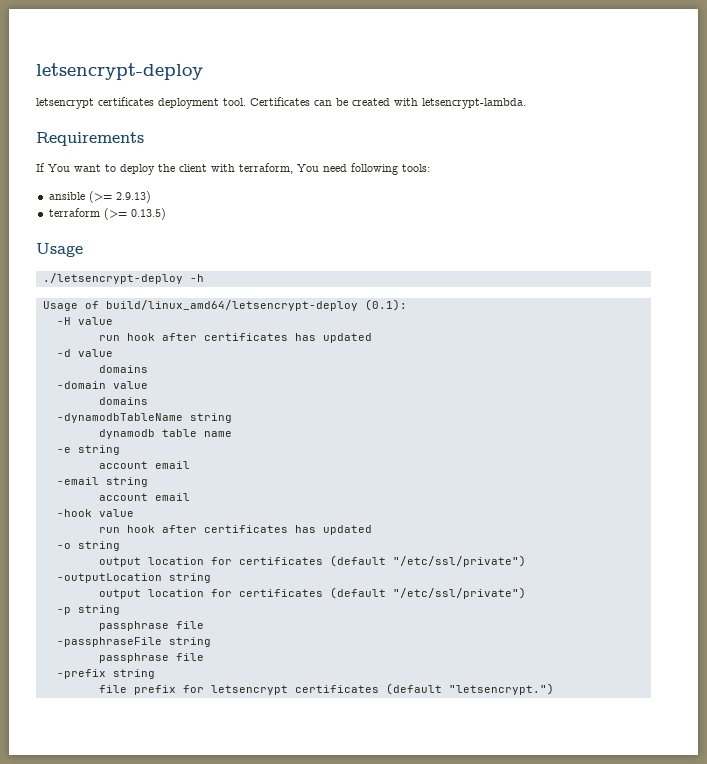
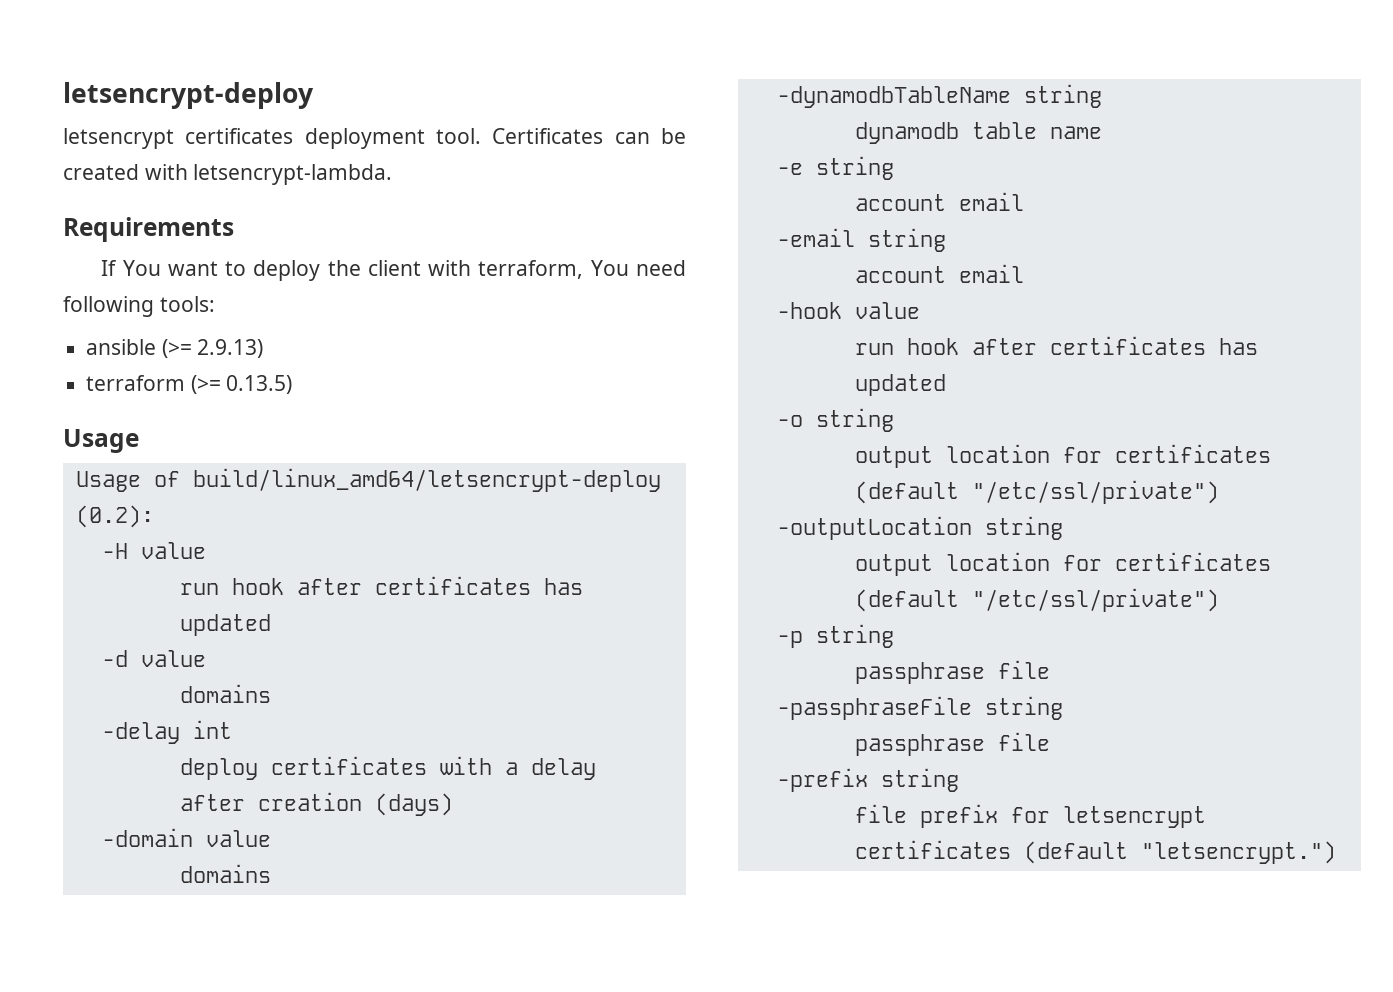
- ./letsencrypt-deploy -h
- Usage of build/linux_amd64/letsencrypt-deploy (0.1):
+ Usage of build/linux_amd64/letsencrypt-deploy (0.2):
+ -delay int
+ deploy certificates with a delay after creation (days)

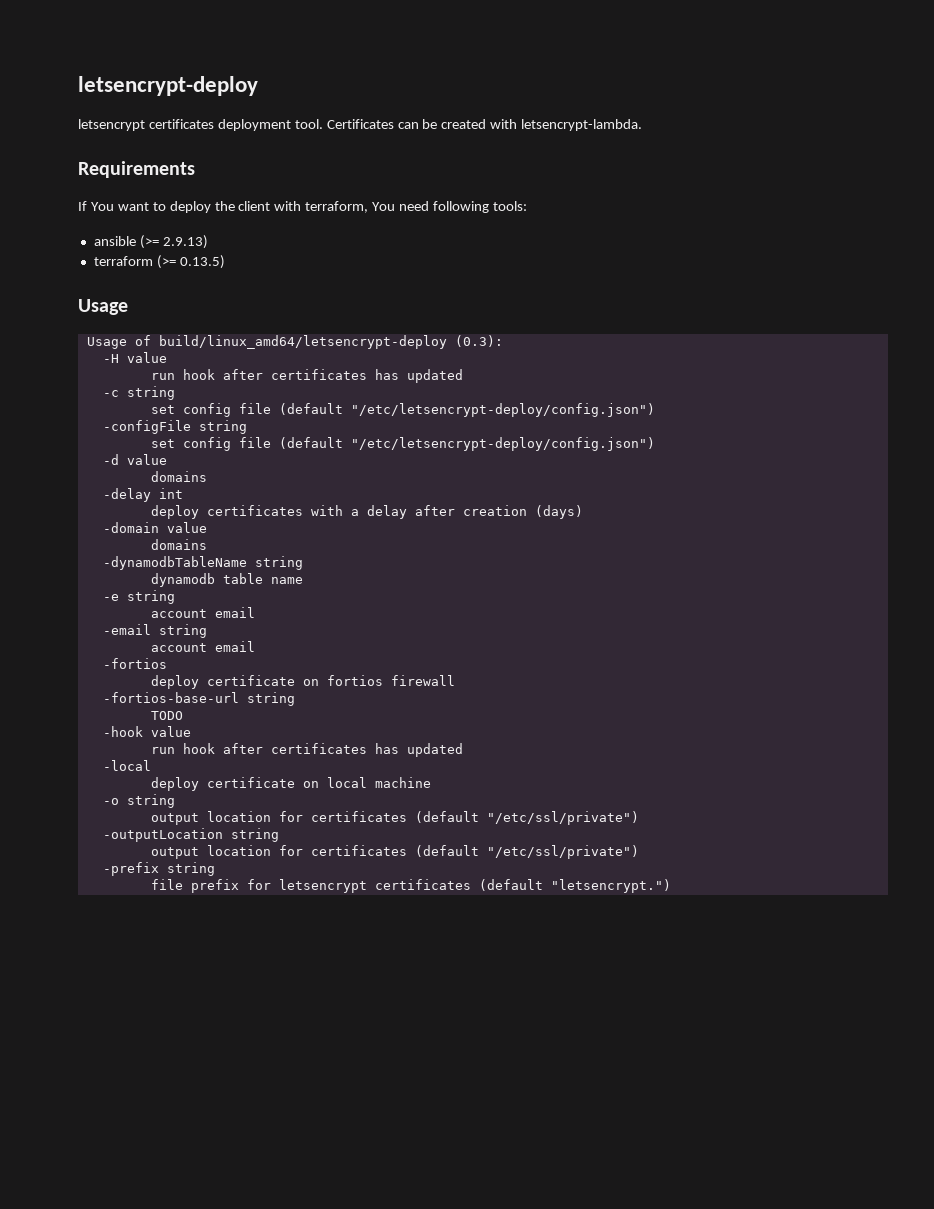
- Usage of build/linux_amd64/letsencrypt-deploy (0.2):
+ Usage of build/linux_amd64/letsencrypt-deploy (0.3):
+ -c string
+ set config file (default "/etc/letsencrypt-deploy/config.json")
+ -configFile string
+ set config file (default "/etc/letsencrypt-deploy/config.json")
+ -fortios
+ deploy certificate on fortios firewall
+ -fortios-base-url string
+ TODO
+ -local
+ deploy certificate on local machine
- -p string
- passphrase file
- -passphraseFile string
- passphrase file

